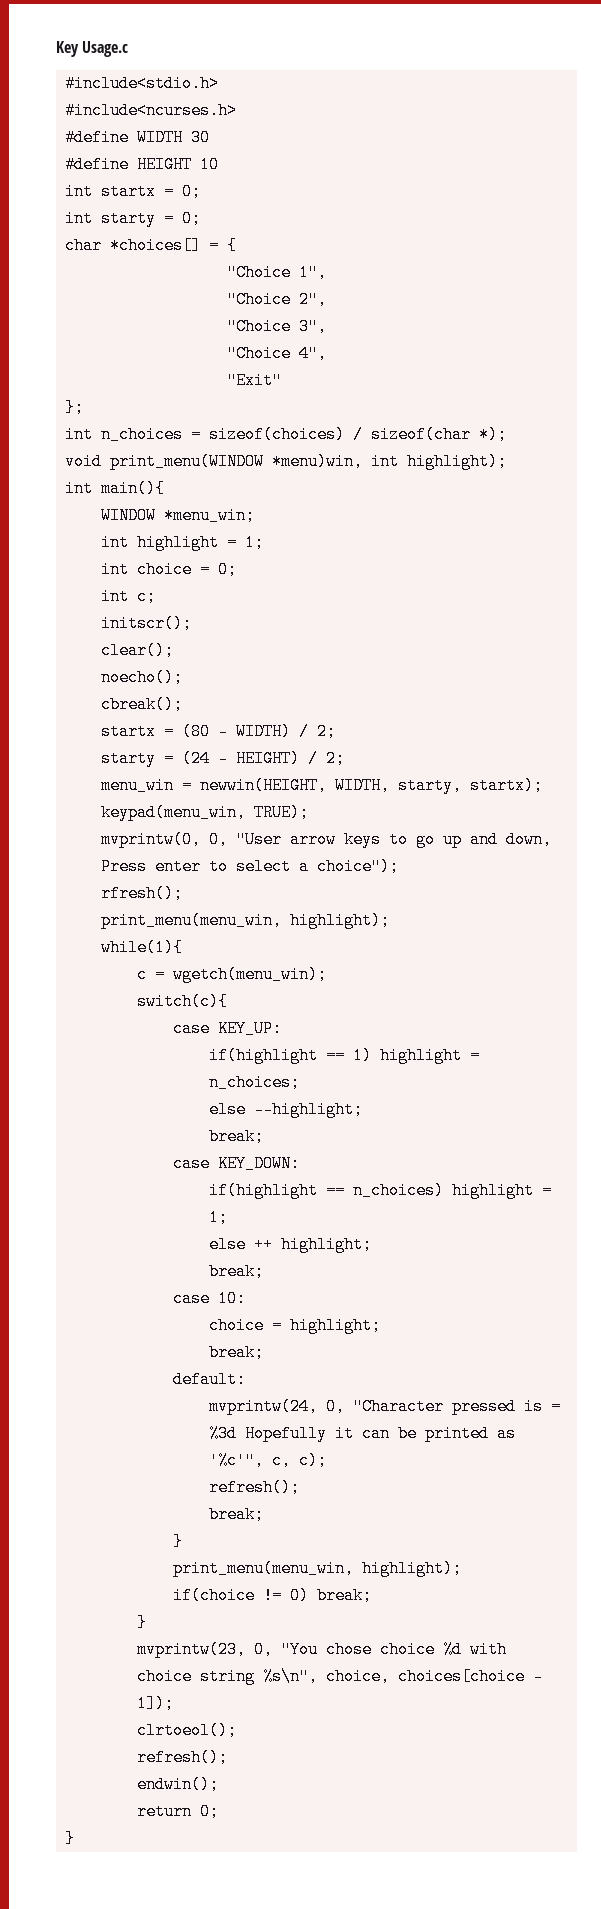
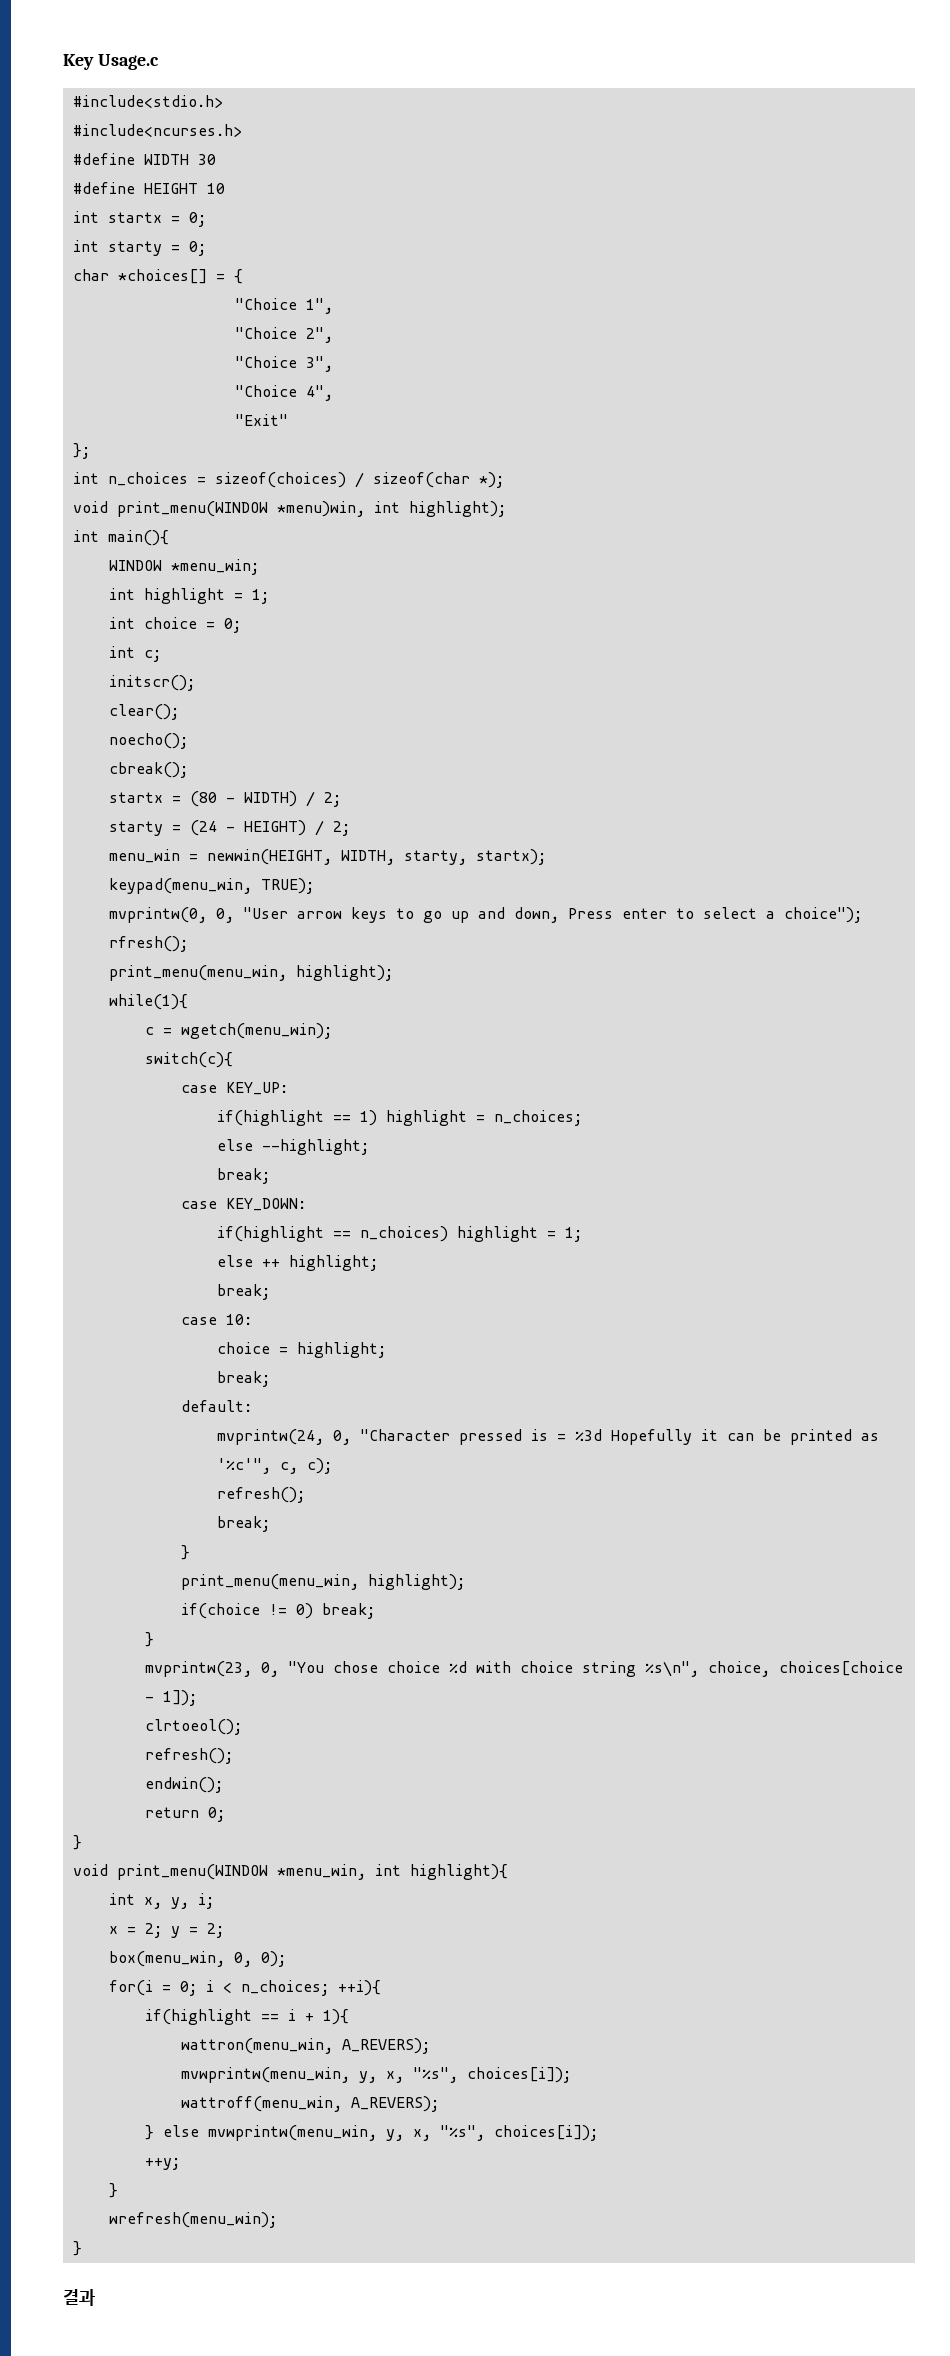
+ void print_menu(WINDOW *menu_win, int highlight){
+ int x, y, i;
+ x = 2; y = 2;
+ box(menu_win, 0, 0);
+ for(i = 0; i < n_choices; ++i){
+ if(highlight == i + 1){
+ wattron(menu_win, A_REVERS);
+ mvwprintw(menu_win, y, x, "%s", choices[i]);
+ wattroff(menu_win, A_REVERS);
+ } else mvwprintw(menu_win, y, x, "%s", choices[i]);
+ ++y;
+ }
+ wrefresh(menu_win);
+ }
+ 결과

